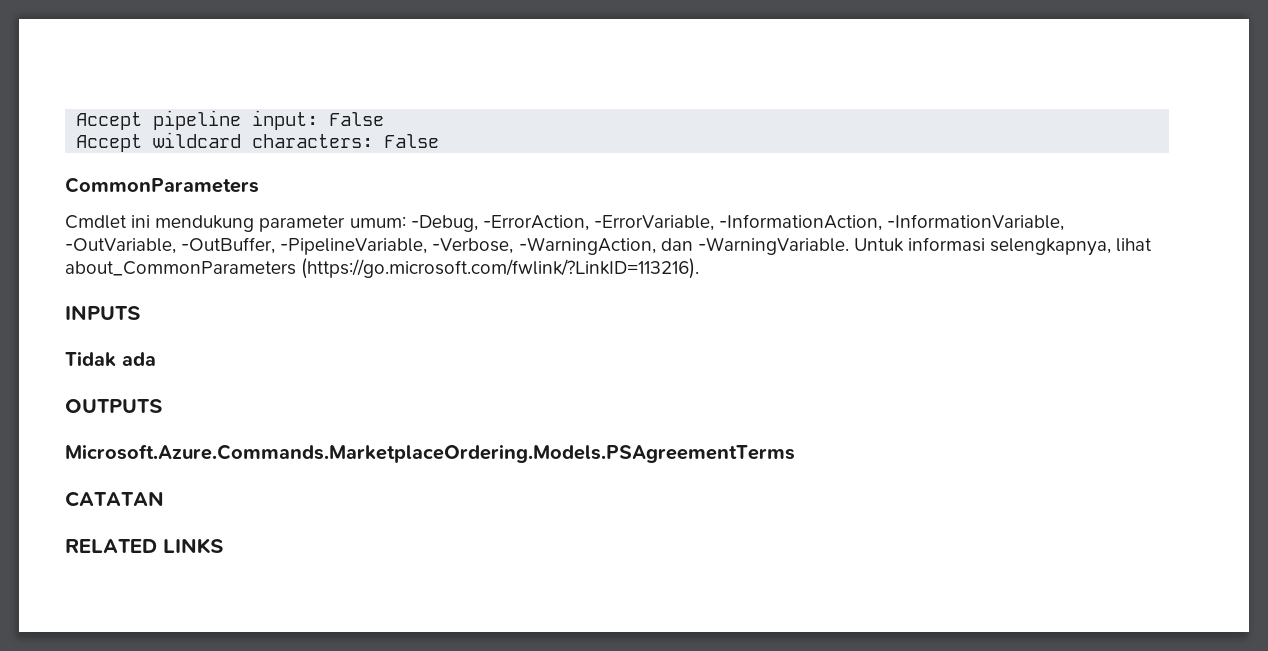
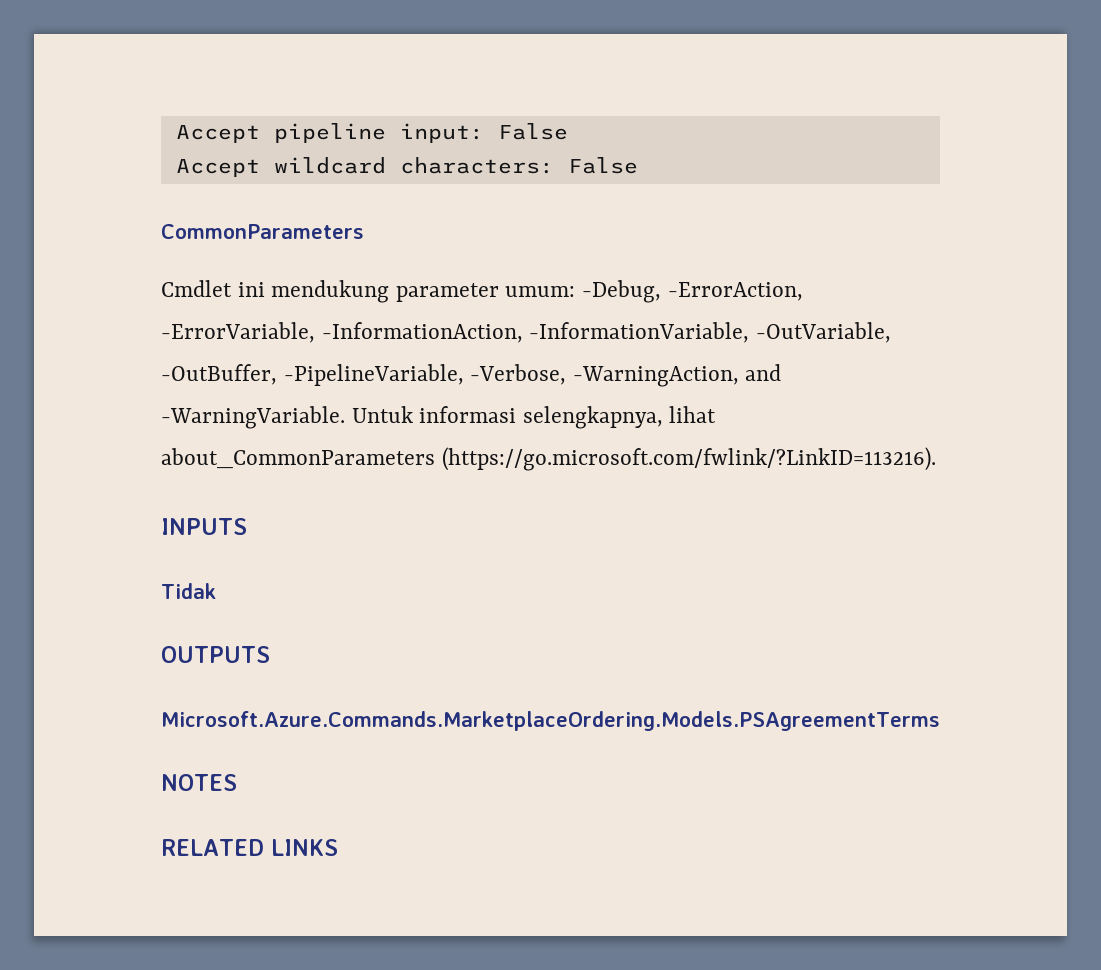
- Cmdlet ini mendukung parameter umum: -Debug, -ErrorAction, -ErrorVariable, -InformationAction, -InformationVariable, -OutVariable, -OutBuffer, -PipelineVariable, -Verbose, -WarningAction, dan -WarningVariable.
+ Cmdlet ini mendukung parameter umum: -Debug, -ErrorAction, -ErrorVariable, -InformationAction, -InformationVariable, -OutVariable, -OutBuffer, -PipelineVariable, -Verbose, -WarningAction, and -WarningVariable.
- Tidak ada
+ Tidak
- CATATAN
+ NOTES

